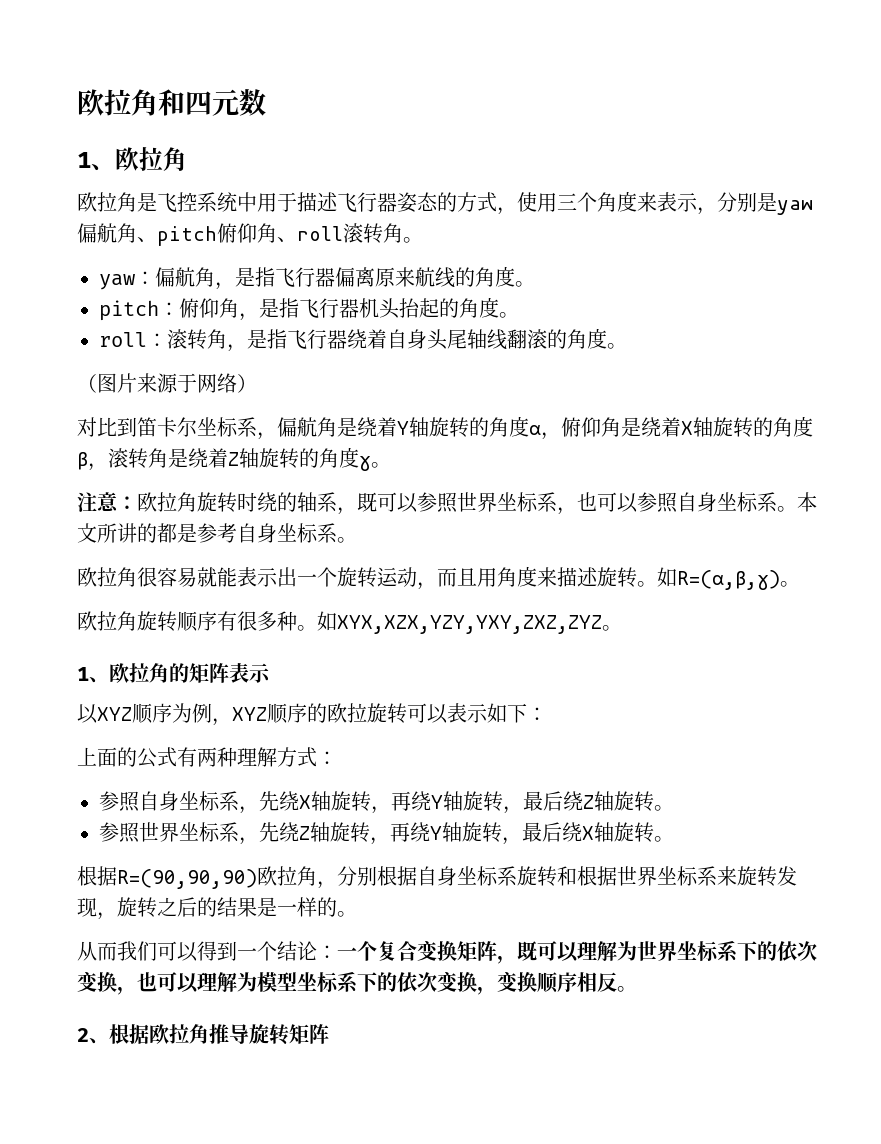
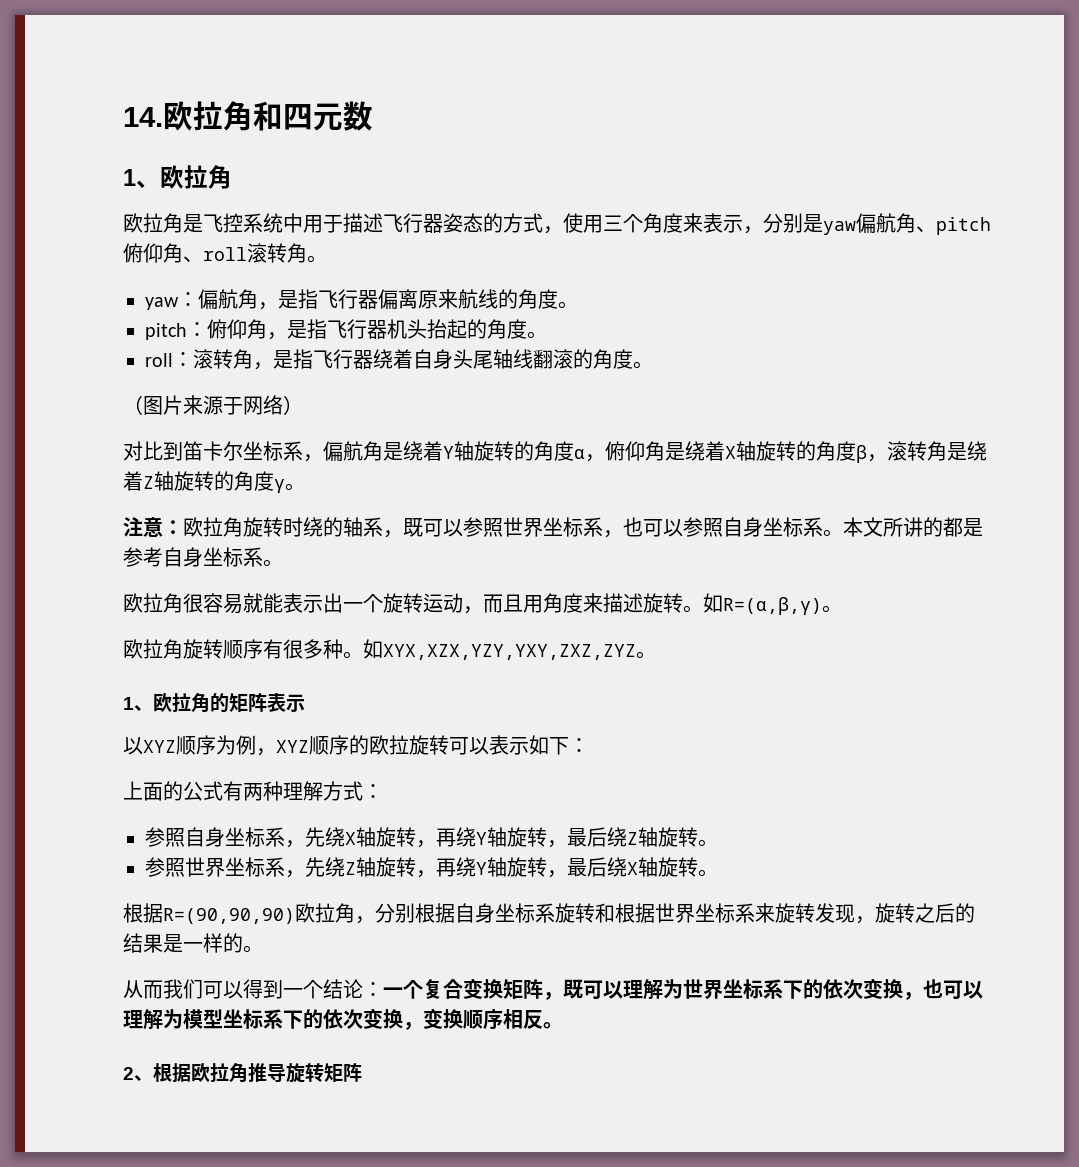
- 欧拉角和四元数
+ 14.欧拉角和四元数

